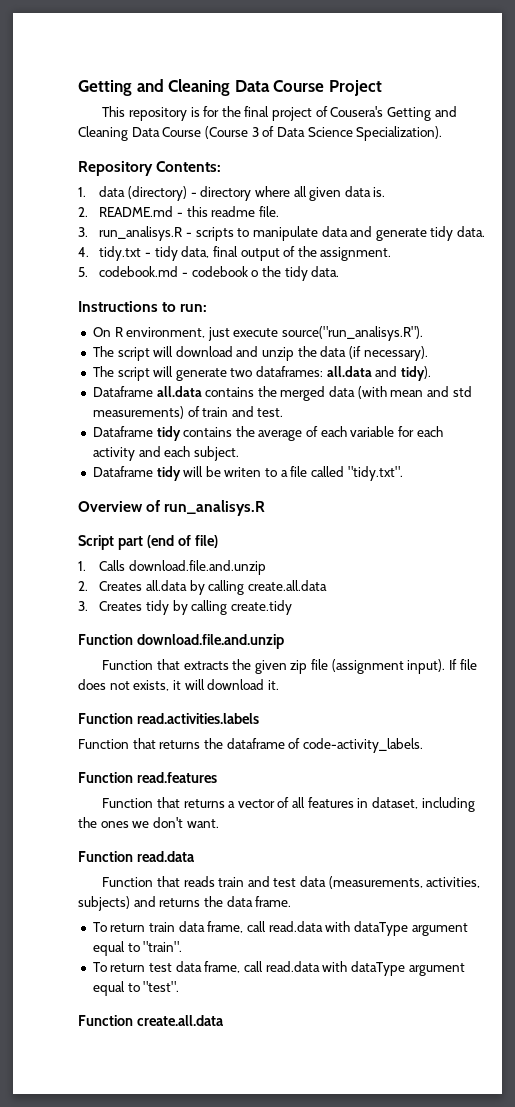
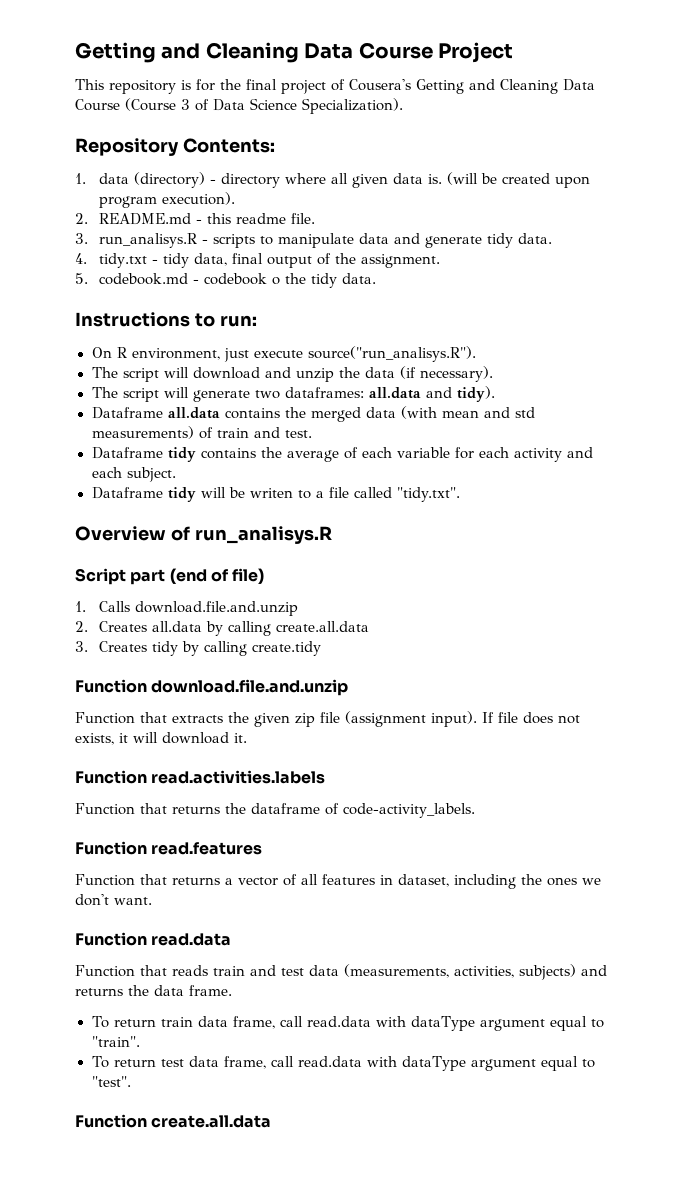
+ (will be created upon program execution).

